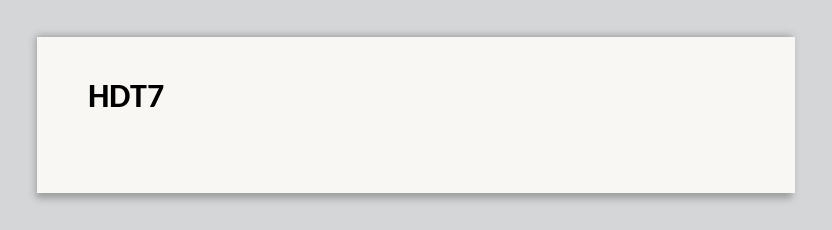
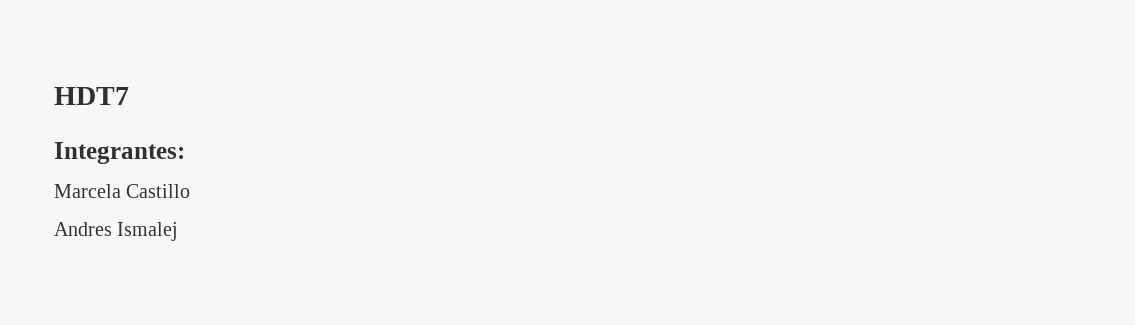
+ Integrantes:
+ Marcela Castillo
+ Andres Ismalej

